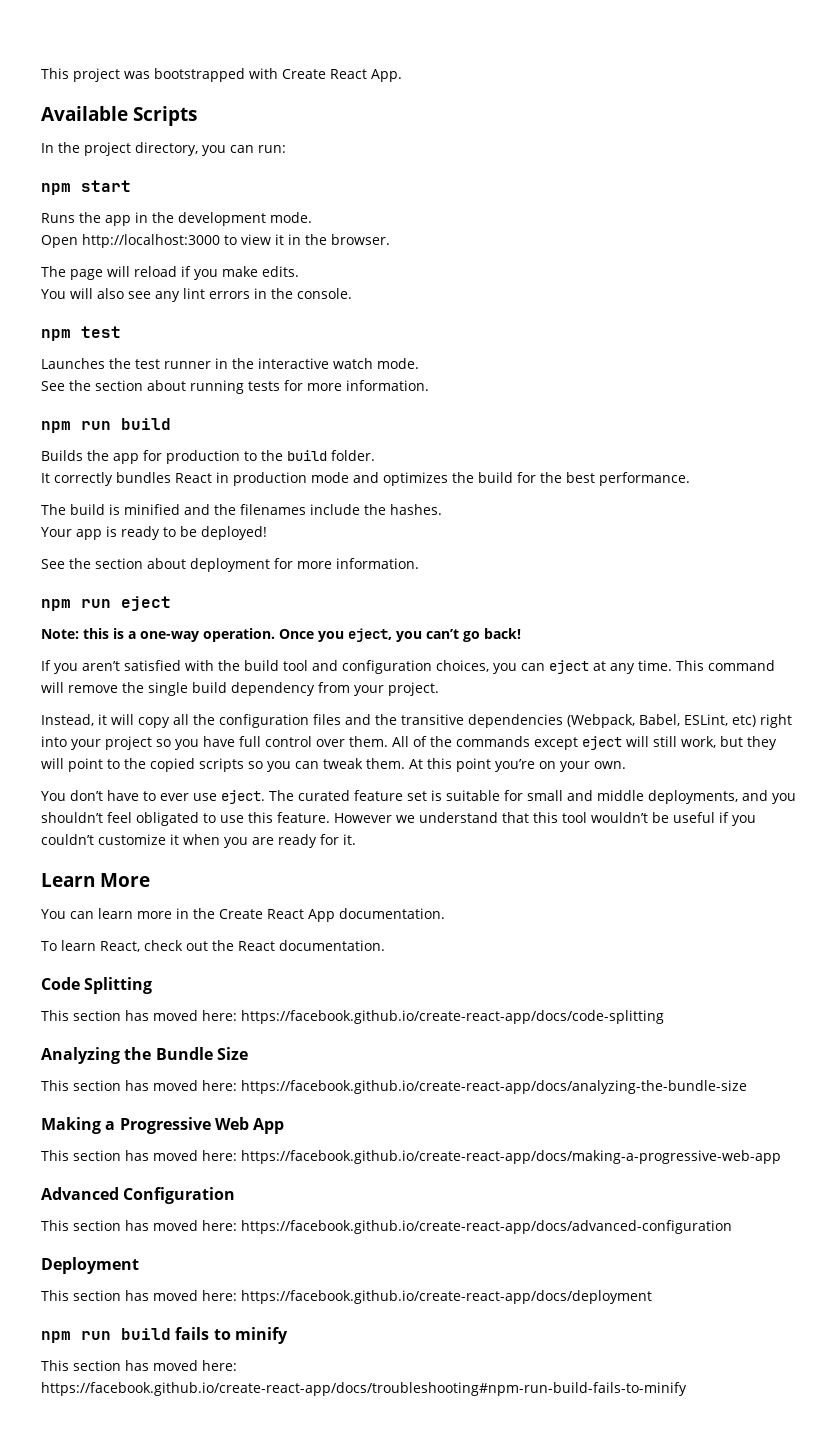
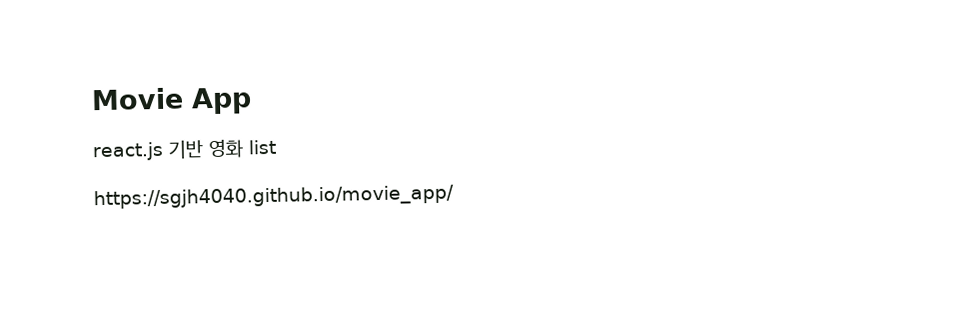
- This project was bootstrapped with Create React App.
- Available Scripts
- In the project directory, you can run:
- npm start
- Runs the app in the development mode.
- Open http://localhost:3000 to view it in the browser.
- The page will reload if you make edits.
- You will also see any lint errors in the console.
- npm test
- Launches the test runner in the interactive watch mode.
- See the section about running tests for more information.
- npm run build
- Builds the app for production to the build folder.
- It correctly bundles React in production mode and optimizes the build for the best performance.
- The build is minified and the filenames include the hashes.
- Your app is ready to be deployed!
- See the section about deployment for more information.
- npm run eject
- Note: this is a one-way operation. Once you eject, you can’t go back!
- If you aren’t satisfied with the build tool and configuration choices, you can eject at any time. This command will remove the single build dependency from your project.
- Instead, it will copy all the configuration files and the transitive dependencies (Webpack, Babel, ESLint, etc) right into your project so you have full control over them. All of the commands except eject will still work, but they will point to the copied scripts so you can tweak them. At this point you’re on your own.
- You don’t have to ever use eject. The curated feature set is suitable for small and middle deployments, and you shouldn’t feel obligated to use this feature. However we understand that this tool wouldn’t be useful if you couldn’t customize it when you are ready for it.
- Learn More
- You can learn more in the Create React App documentation.
- To learn React, check out the React documentation.
- Code Splitting
- This section has moved here: https://facebook.github.io/create-react-app/docs/code-splitting
- Analyzing the Bundle Size
- This section has moved here: https://facebook.github.io/create-react-app/docs/analyzing-the-bundle-size
- Making a Progressive Web App
- This section has moved here: https://facebook.github.io/create-react-app/docs/making-a-progressive-web-app
- Advanced Configuration
- This section has moved here: https://facebook.github.io/create-react-app/docs/advanced-configuration
- Deployment
- This section has moved here: https://facebook.github.io/create-react-app/docs/deployment
- npm run build fails to minify
- This section has moved here: https://facebook.github.io/create-react-app/docs/troubleshooting#npm-run-build-fails-to-minify
+ Movie App
+ react.js 기반 영화 list
+ https://sgjh4040.github.io/movie_app/

